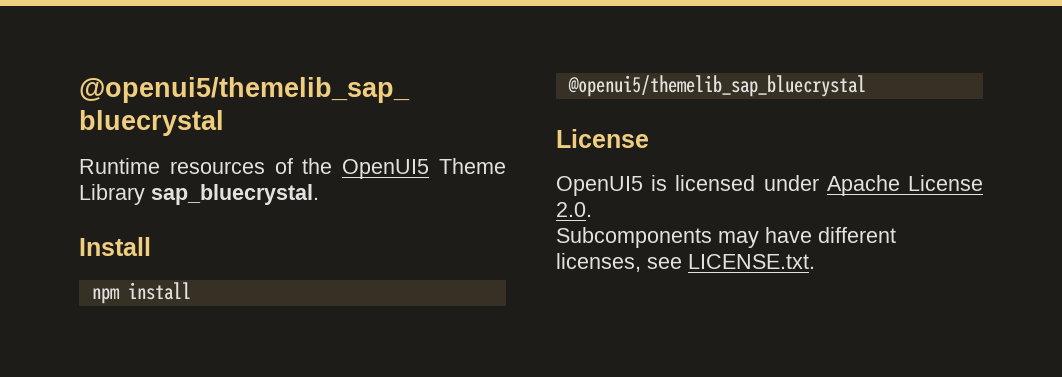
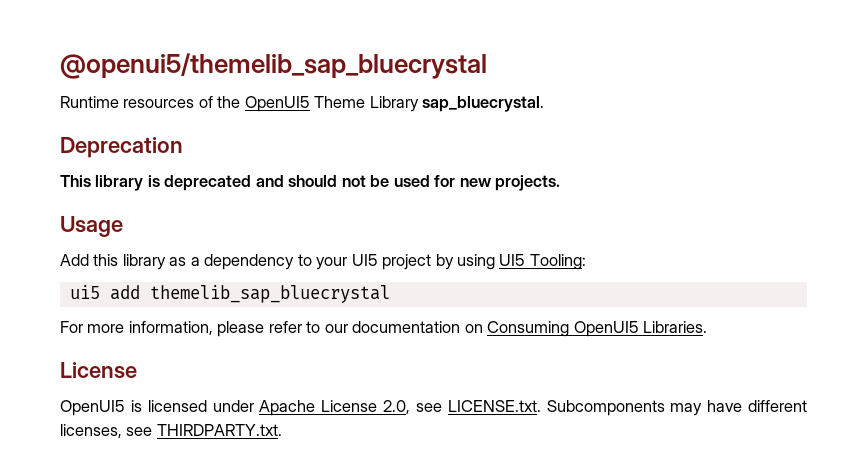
- Install
- npm install @openui5/themelib_sap_bluecrystal
+ Deprecation
+ This library is deprecated and should not be used for new projects.
+ Usage
+ Add this library as a dependency to your UI5 project by using UI5 Tooling:
+ ui5 add themelib_sap_bluecrystal
+ For more information, please refer to our documentation on Consuming OpenUI5 Libraries.
- OpenUI5 is licensed under Apache License 2.0.
- Subcomponents may have different licenses, see LICENSE.txt.
+ OpenUI5 is licensed under Apache License 2.0, see LICENSE.txt. Subcomponents may have different licenses, see THIRDPARTY.txt.

